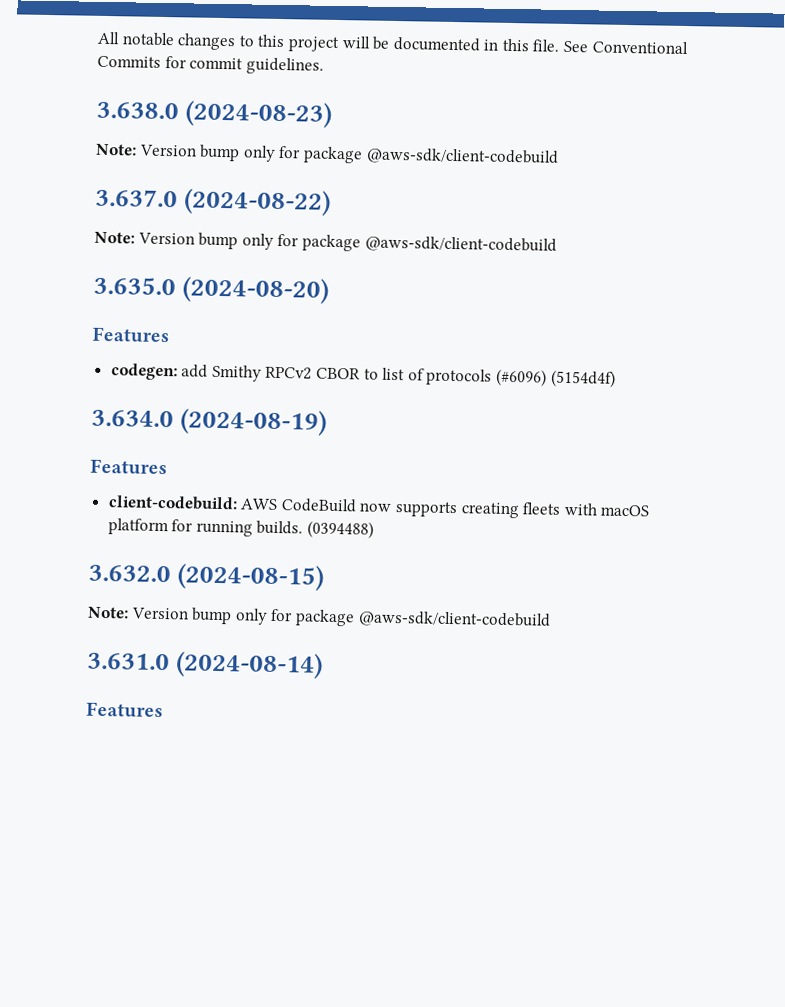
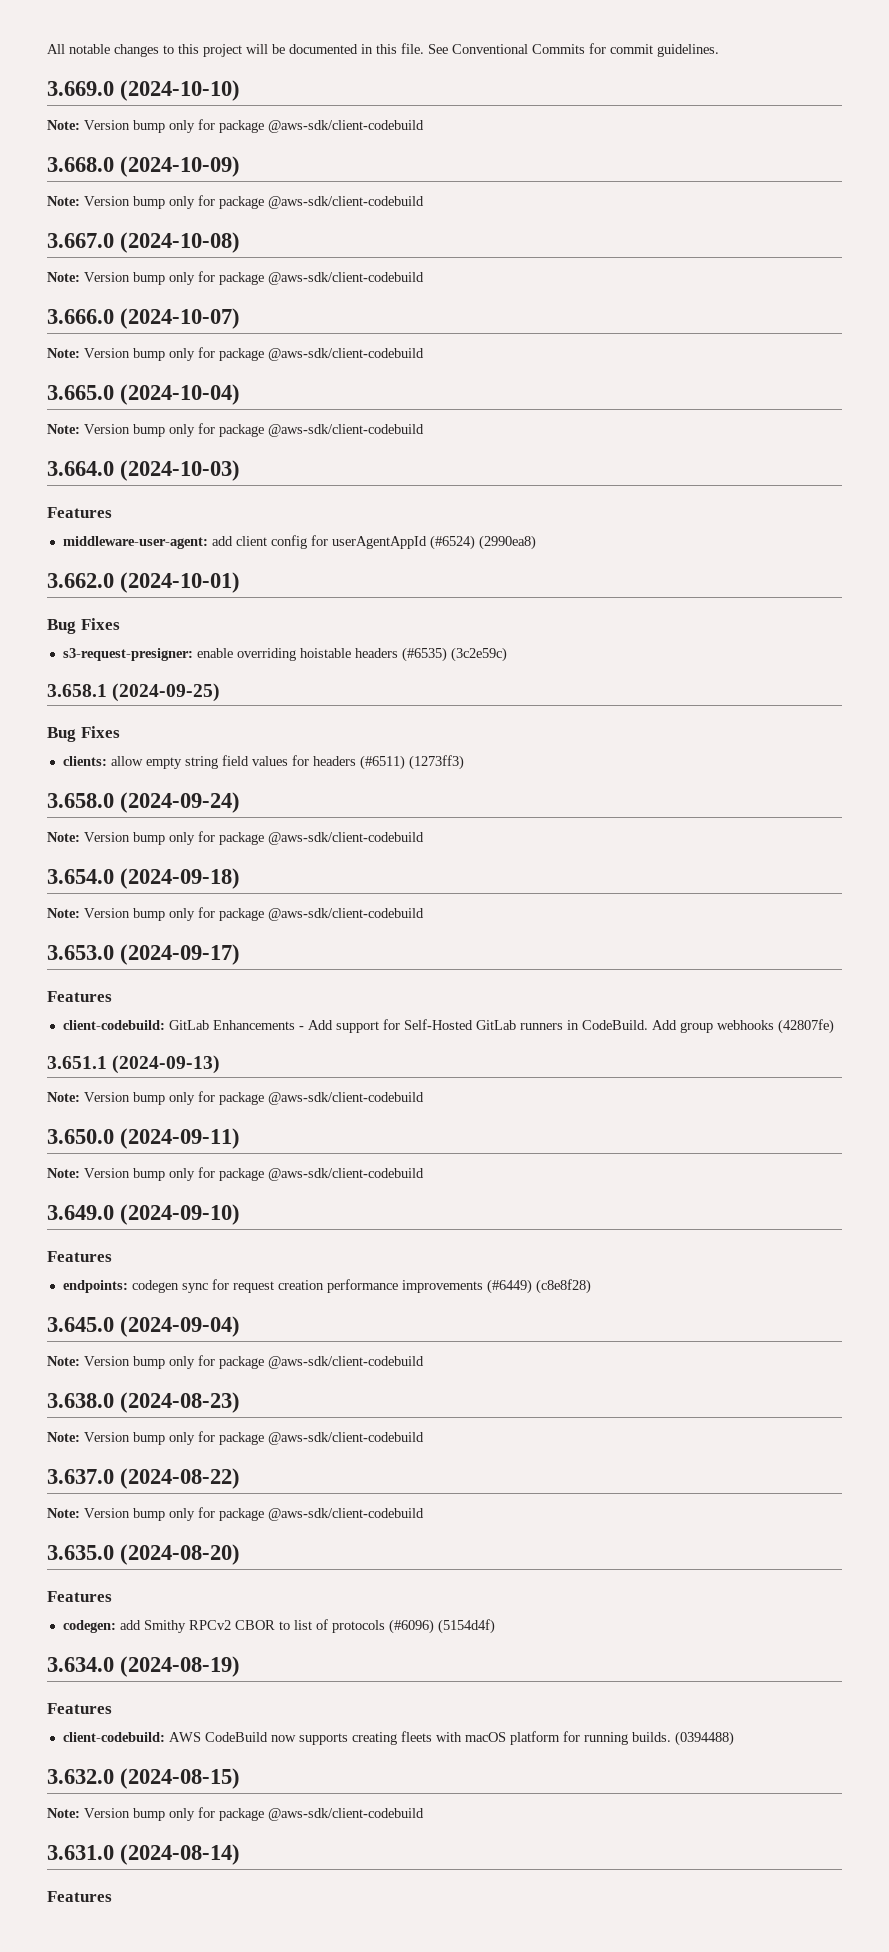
+ 3.669.0 (2024-10-10)
+ Note: Version bump only for package @aws-sdk/client-codebuild
+ 3.668.0 (2024-10-09)
+ Note: Version bump only for package @aws-sdk/client-codebuild
+ 3.667.0 (2024-10-08)
+ Note: Version bump only for package @aws-sdk/client-codebuild
+ 3.666.0 (2024-10-07)
+ Note: Version bump only for package @aws-sdk/client-codebuild
+ 3.665.0 (2024-10-04)
+ Note: Version bump only for package @aws-sdk/client-codebuild
+ 3.664.0 (2024-10-03)
+ Features
+ middleware-user-agent: add client config for userAgentAppId (#6524) (2990ea8)
+ 3.662.0 (2024-10-01)
+ Bug Fixes
+ s3-request-presigner: enable overriding hoistable headers (#6535) (3c2e59c)
+ 3.658.1 (2024-09-25)
+ Bug Fixes
+ clients: allow empty string field values for headers (#6511) (1273ff3)
+ 3.658.0 (2024-09-24)
+ Note: Version bump only for package @aws-sdk/client-codebuild
+ 3.654.0 (2024-09-18)
+ Note: Version bump only for package @aws-sdk/client-codebuild
+ 3.653.0 (2024-09-17)
+ Features
+ client-codebuild: GitLab Enhancements - Add support for Self-Hosted GitLab runners in CodeBuild. Add group webhooks (42807fe)
+ 3.651.1 (2024-09-13)
+ Note: Version bump only for package @aws-sdk/client-codebuild
+ 3.650.0 (2024-09-11)
+ Note: Version bump only for package @aws-sdk/client-codebuild
+ 3.649.0 (2024-09-10)
+ Features
+ endpoints: codegen sync for request creation performance improvements (#6449) (c8e8f28)
+ 3.645.0 (2024-09-04)
+ Note: Version bump only for package @aws-sdk/client-codebuild

